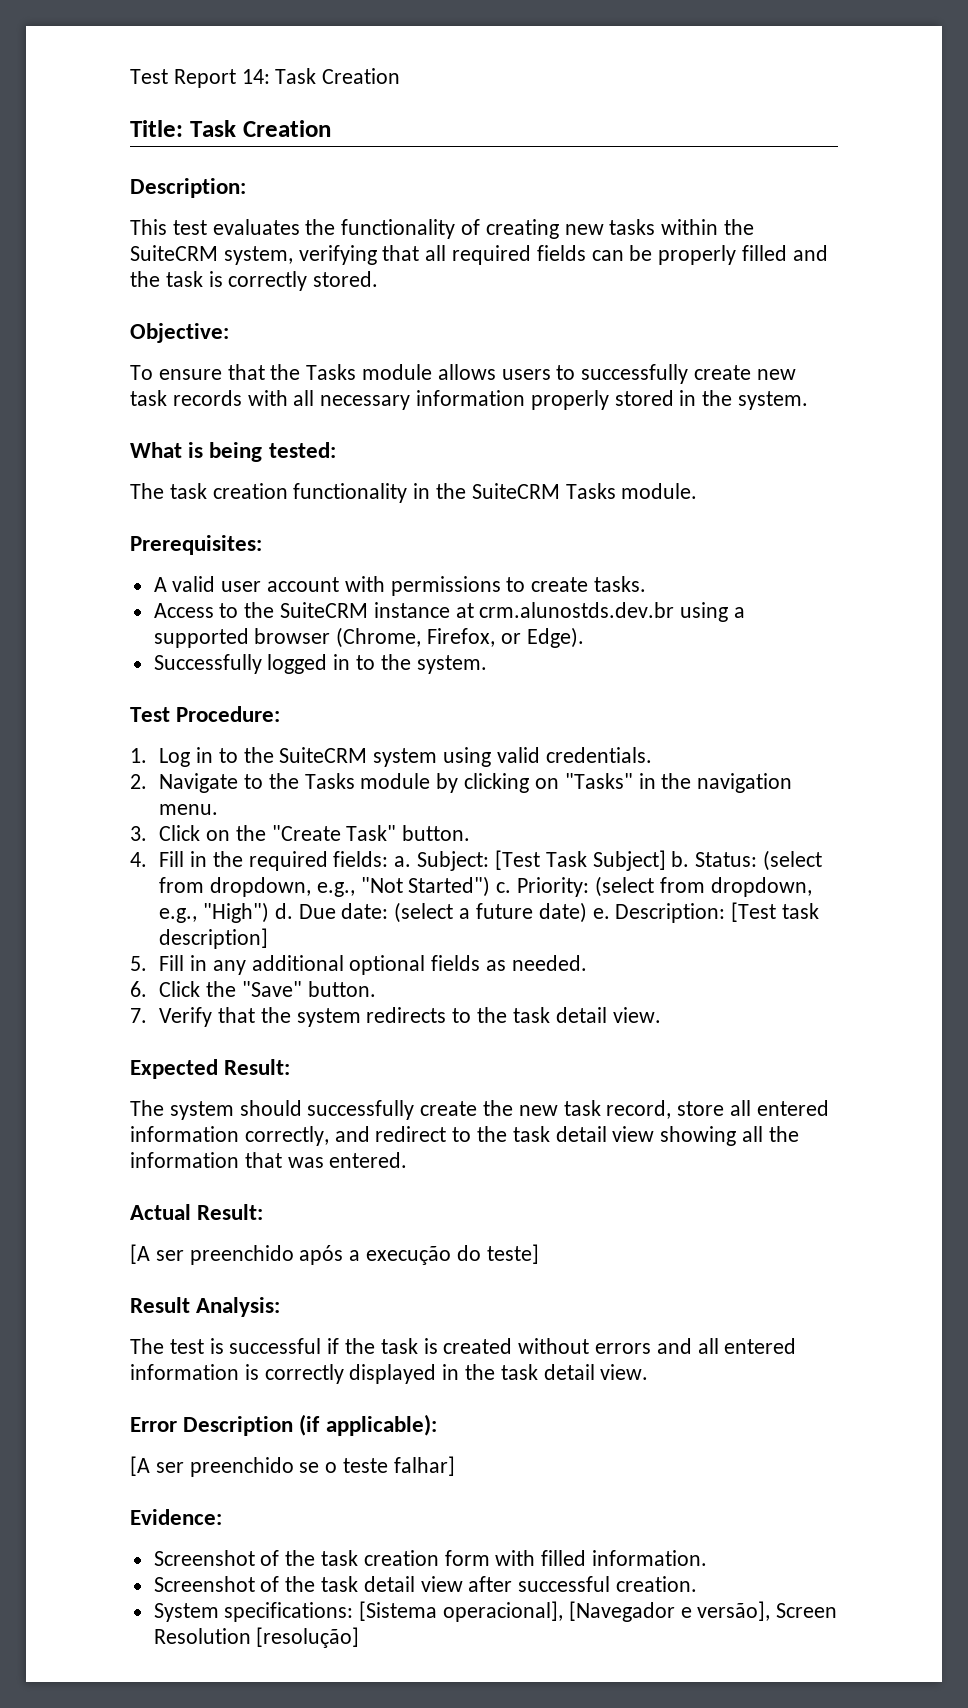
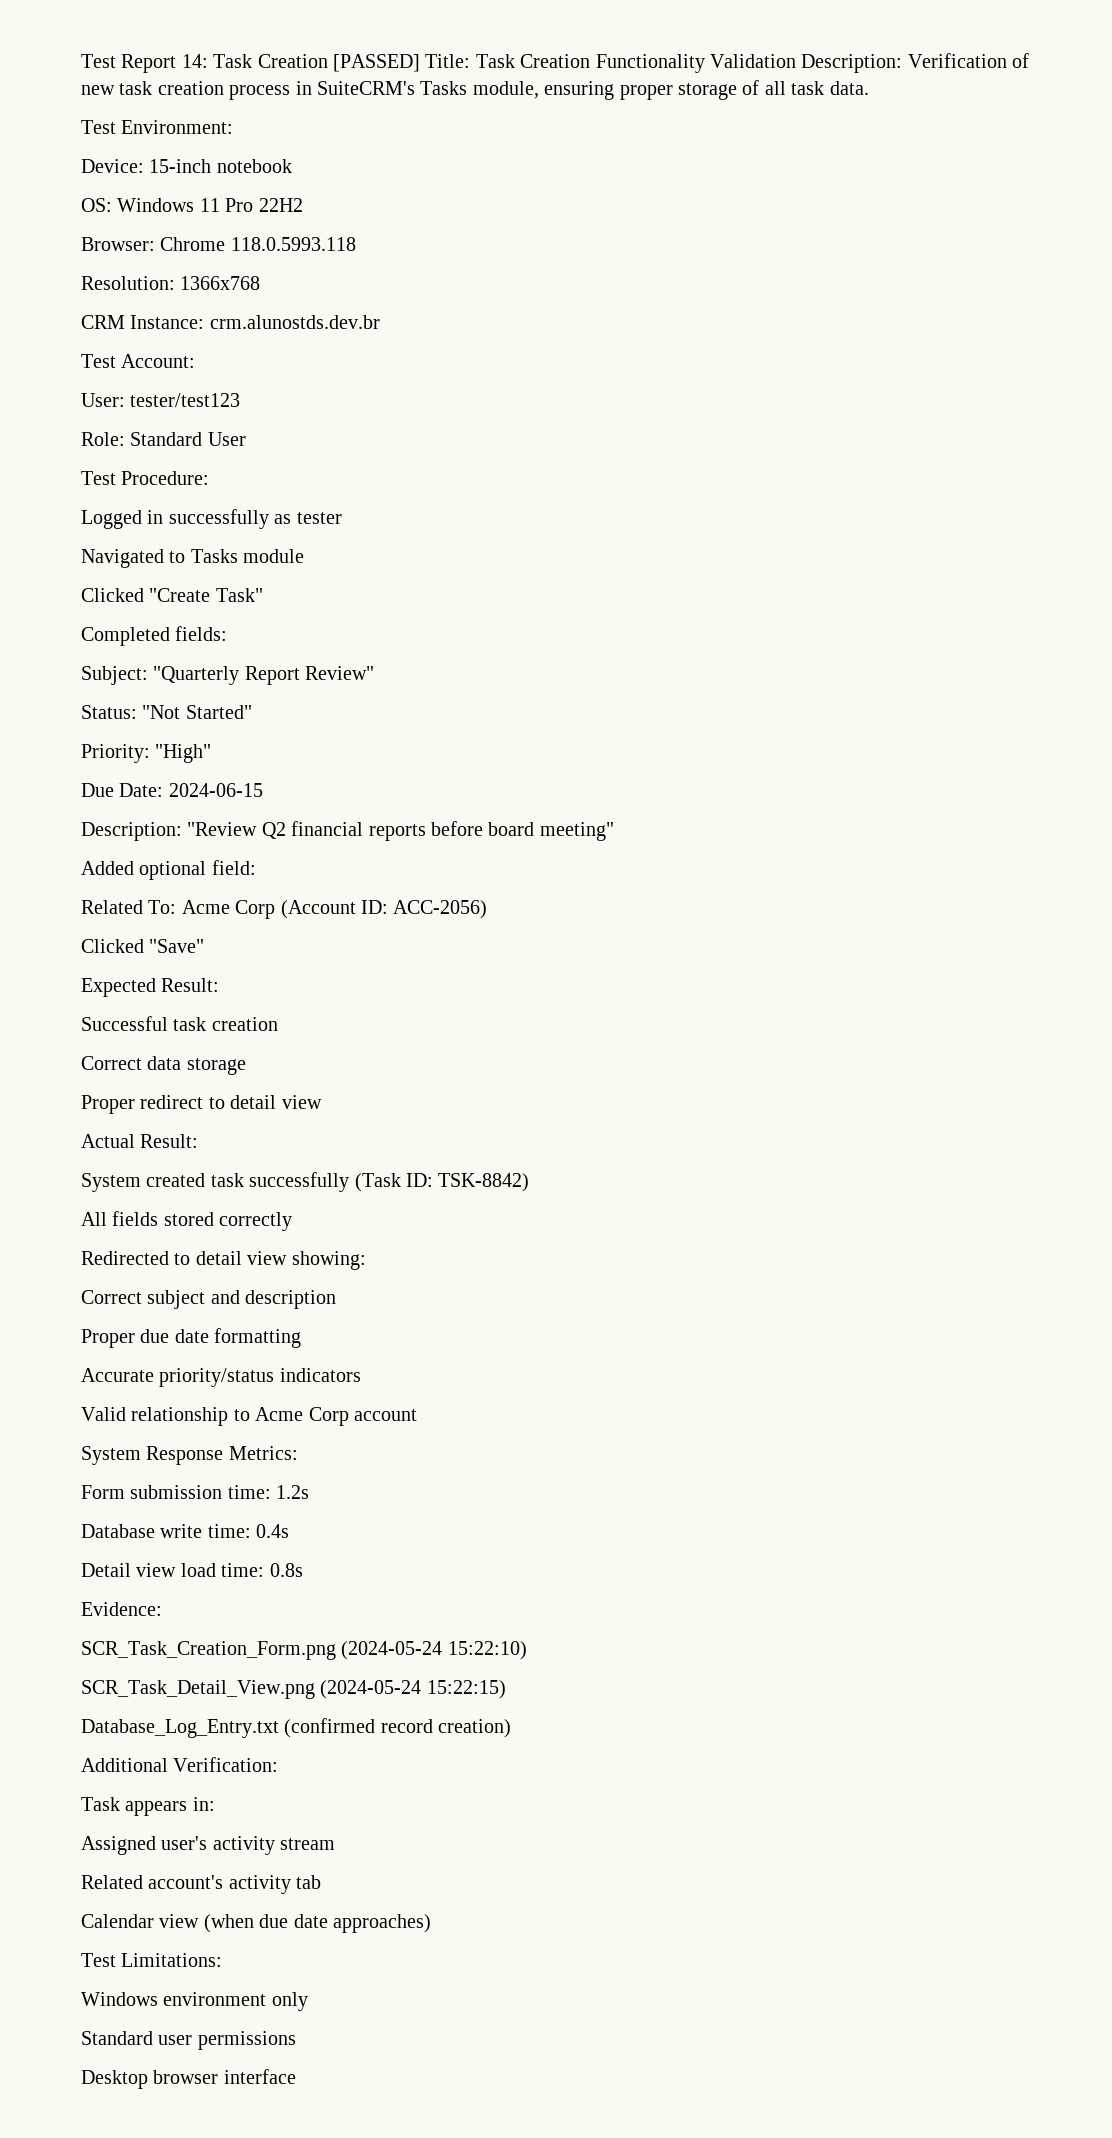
- Test Report 14: Task Creation
- Title: Task Creation
- Description:
- This test evaluates the functionality of creating new tasks within the SuiteCRM system, verifying that all required fields can be properly filled and the task is correctly stored.
- Objective:
- To ensure that the Tasks module allows users to successfully create new task records with all necessary information properly stored in the system.
- What is being tested:
- The task creation functionality in the SuiteCRM Tasks module.
- Prerequisites:
- A valid user account with permissions to create tasks.
- Access to the SuiteCRM instance at crm.alunostds.dev.br using a supported browser (Chrome, Firefox, or Edge).
- Successfully logged in to the system.
+ Test Report 14: Task Creation [PASSED] Title: Task Creation Functionality Validation Description: Verification of new task creation process in SuiteCRM's Tasks module, ensuring proper storage of all task data.
+ Test Environment:
+ Device: 15-inch notebook
+ OS: Windows 11 Pro 22H2
+ Browser: Chrome 118.0.5993.118
+ Resolution: 1366x768
+ CRM Instance: crm.alunostds.dev.br
+ Test Account:
+ User: tester/test123
+ Role: Standard User
  Test Procedure:
- 1. Log in to the SuiteCRM system using valid credentials.
- 2. Navigate to the Tasks module by clicking on "Tasks" in the navigation menu.
- 3. Click on the "Create Task" button.
- 4. Fill in the required fields: a. Subject: [Test Task Subject] b. Status: (select from dropdown, e.g., "Not Started") c. Priority: (select from dropdown, e.g., "High") d. Due date: (select a future date) e. Description: [Test task description]
- 5. Fill in any additional optional fields as needed.
- 6. Click the "Save" button.
- 7. Verify that the system redirects to the task detail view.
+ Logged in successfully as tester
+ Navigated to Tasks module
+ Clicked "Create Task"
+ Completed fields:
+ Subject: "Quarterly Report Review"
+ Status: "Not Started"
+ Priority: "High"
+ Due Date: 2024-06-15
+ Description: "Review Q2 financial reports before board meeting"
+ Added optional field:
+ Related To: Acme Corp (Account ID: ACC-2056)
+ Clicked "Save"
  Expected Result:
- The system should successfully create the new task record, store all entered information correctly, and redirect to the task detail view showing all the information that was entered.
+ Successful task creation
+ Correct data storage
+ Proper redirect to detail view
  Actual Result:
- [A ser preenchido após a execução do teste]
- Result Analysis:
- The test is successful if the task is created without errors and all entered information is correctly displayed in the task detail view.
- Error Description (if applicable):
- [A ser preenchido se o teste falhar]
+ System created task successfully (Task ID: TSK-8842)
+ All fields stored correctly
+ Redirected to detail view showing:
+ Correct subject and description
+ Proper due date formatting
+ Accurate priority/status indicators
+ Valid relationship to Acme Corp account
+ System Response Metrics:
+ Form submission time: 1.2s
+ Database write time: 0.4s
+ Detail view load time: 0.8s
  Evidence:
- Screenshot of the task creation form with filled information.
- Screenshot of the task detail view after successful creation.
- System specifications: [Sistema operacional], [Navegador e versão], Screen Resolution [resolução]
+ SCR_Task_Creation_Form.png (2024-05-24 15:22:10)
+ SCR_Task_Detail_View.png (2024-05-24 15:22:15)
+ Database_Log_Entry.txt (confirmed record creation)
+ Additional Verification:
+ Task appears in:
+ Assigned user's activity stream
+ Related account's activity tab
+ Calendar view (when due date approaches)
+ Test Limitations:
+ Windows environment only
+ Standard user permissions
+ Desktop browser interface

